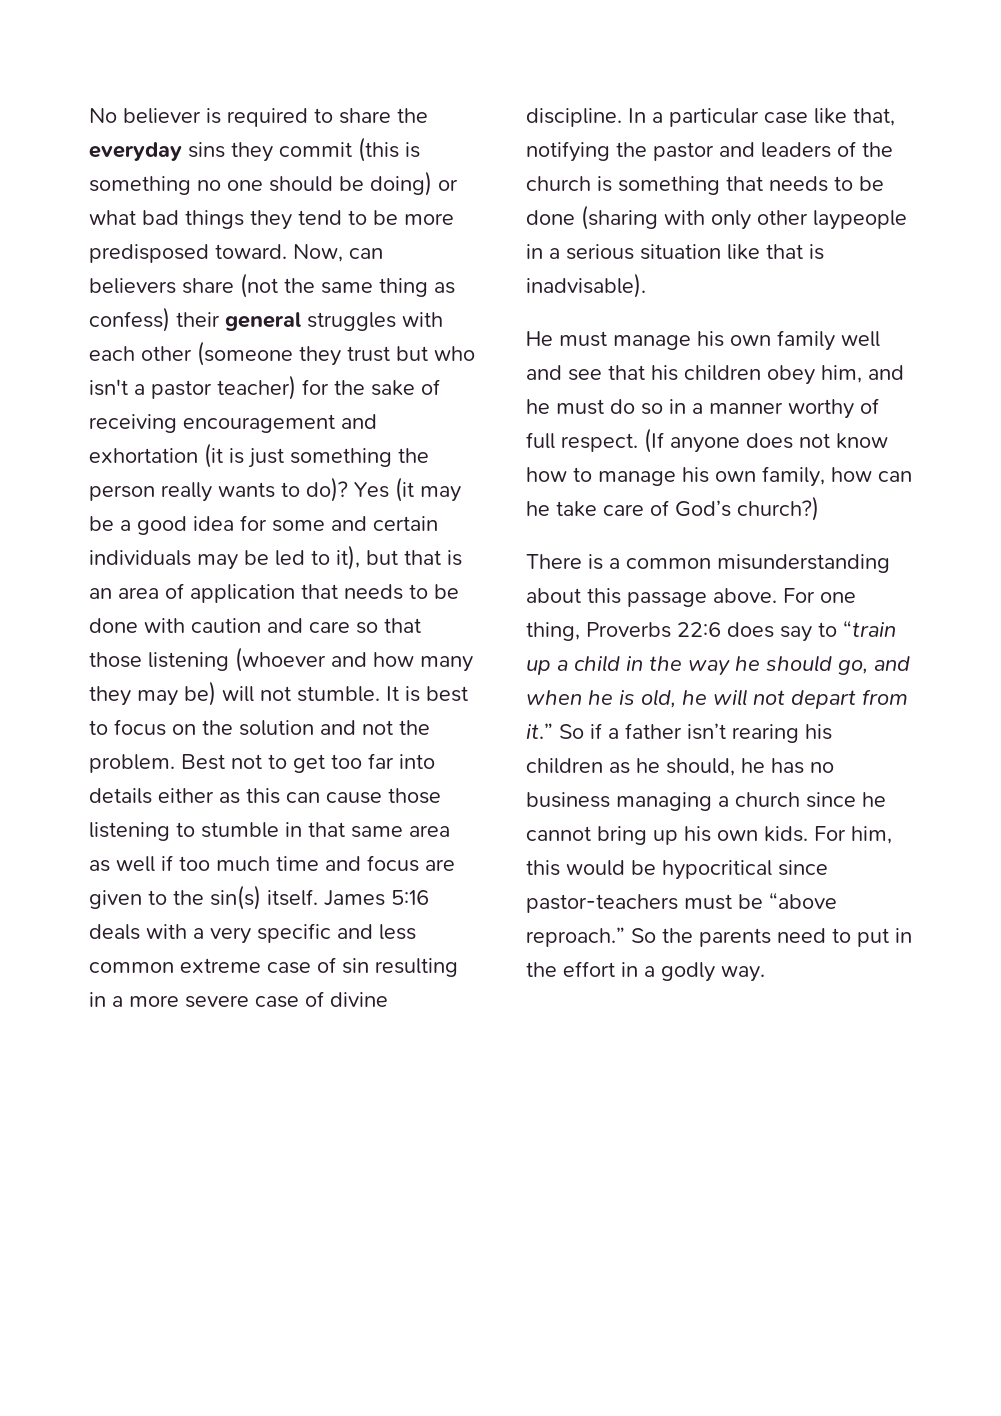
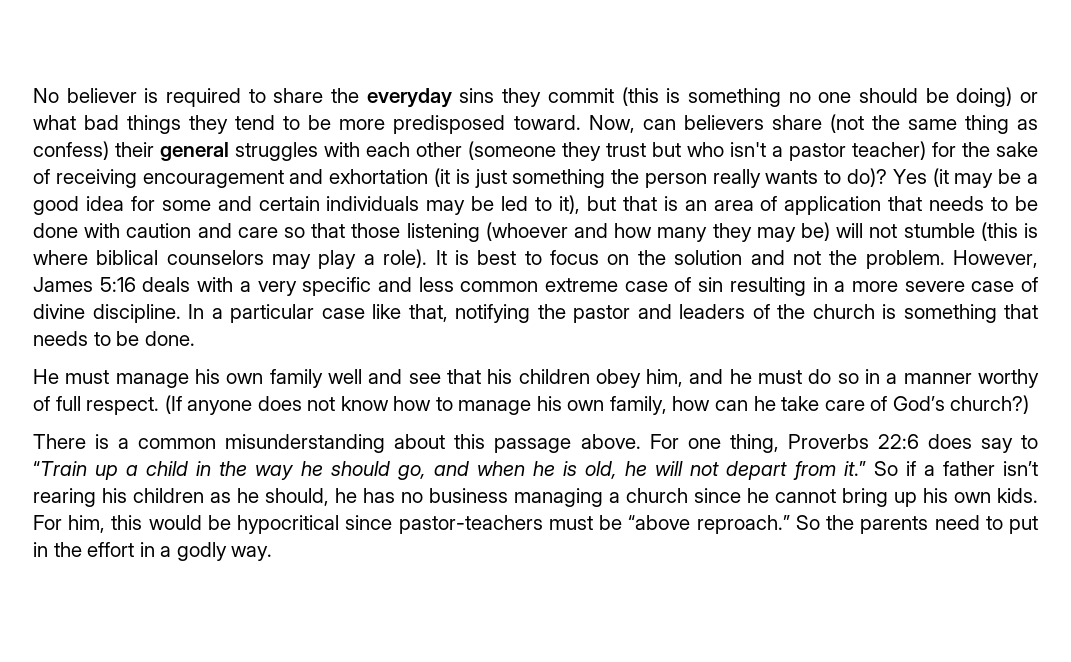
- Yes (it may be a good idea for some and certain individuals may be led to it), but that is an area of application that needs to be done with caution and care so that those listening (whoever and how many they may be) will not stumble.
+ Yes (it may be a good idea for some and certain individuals may be led to it), but that is an area of application that needs to be done with caution and care so that those listening (whoever and how many they may be) will not stumble (this is where biblical counselors may play a role).
- Best not to get too far into details either as this can cause those listening to stumble in that same area as well if too much time and focus are given to the sin(s) itself. James 5:16 deals with a very specific and less common extreme case of sin resulting in a more severe case of divine discipline.
+ However, James 5:16 deals with a very specific and less common extreme case of sin resulting in a more severe case of divine discipline.
- In a particular case like that, notifying the pastor and leaders of the church is something that needs to be done (sharing with only other laypeople in a serious situation like that is inadvisable).
+ In a particular case like that, notifying the pastor and leaders of the church is something that needs to be done.
- For one thing, Proverbs 22:6 does say to “train up a child in the way he should go, and when he is old, he will not depart from it.”
+ For one thing, Proverbs 22:6 does say to “Train up a child in the way he should go, and when he is old, he will not depart from it.”

